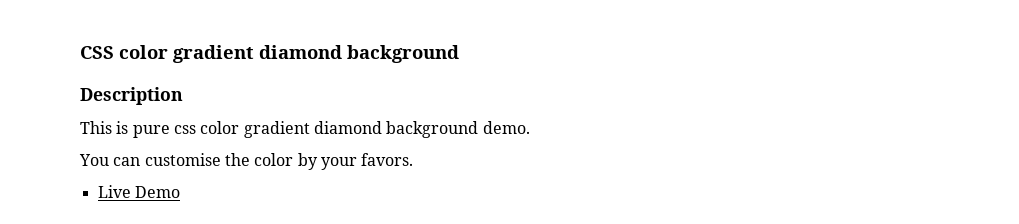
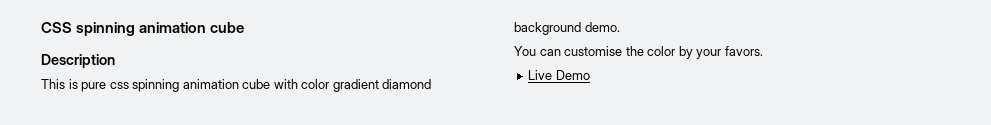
- CSS color gradient diamond background
+ CSS spinning animation cube
- This is pure css color gradient diamond background demo.
+ This is pure css spinning animation cube with color gradient diamond background demo.

